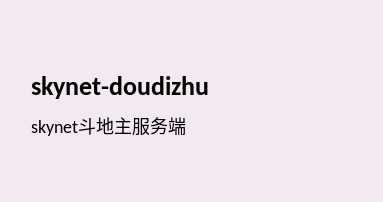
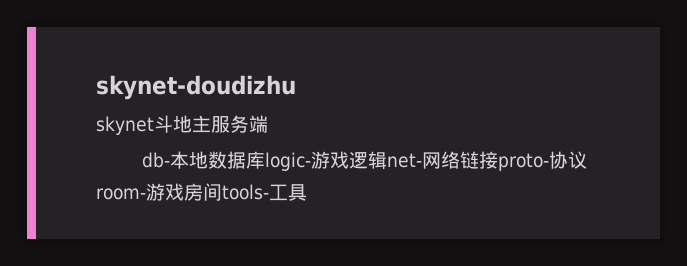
+ db-本地数据库logic-游戏逻辑net-网络链接proto-协议room-游戏房间tools-工具

